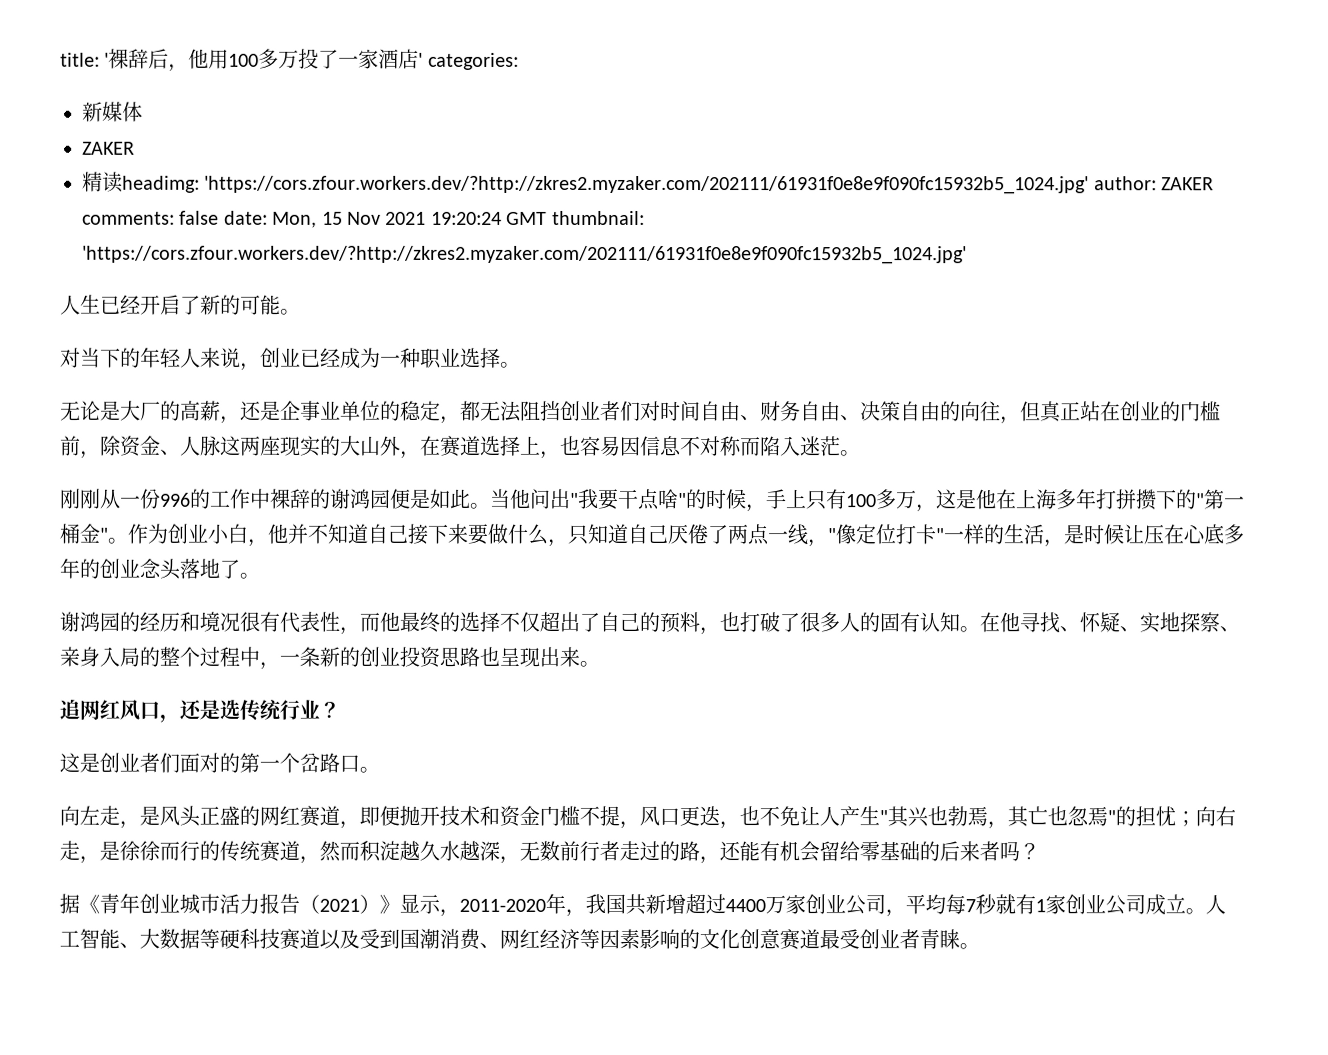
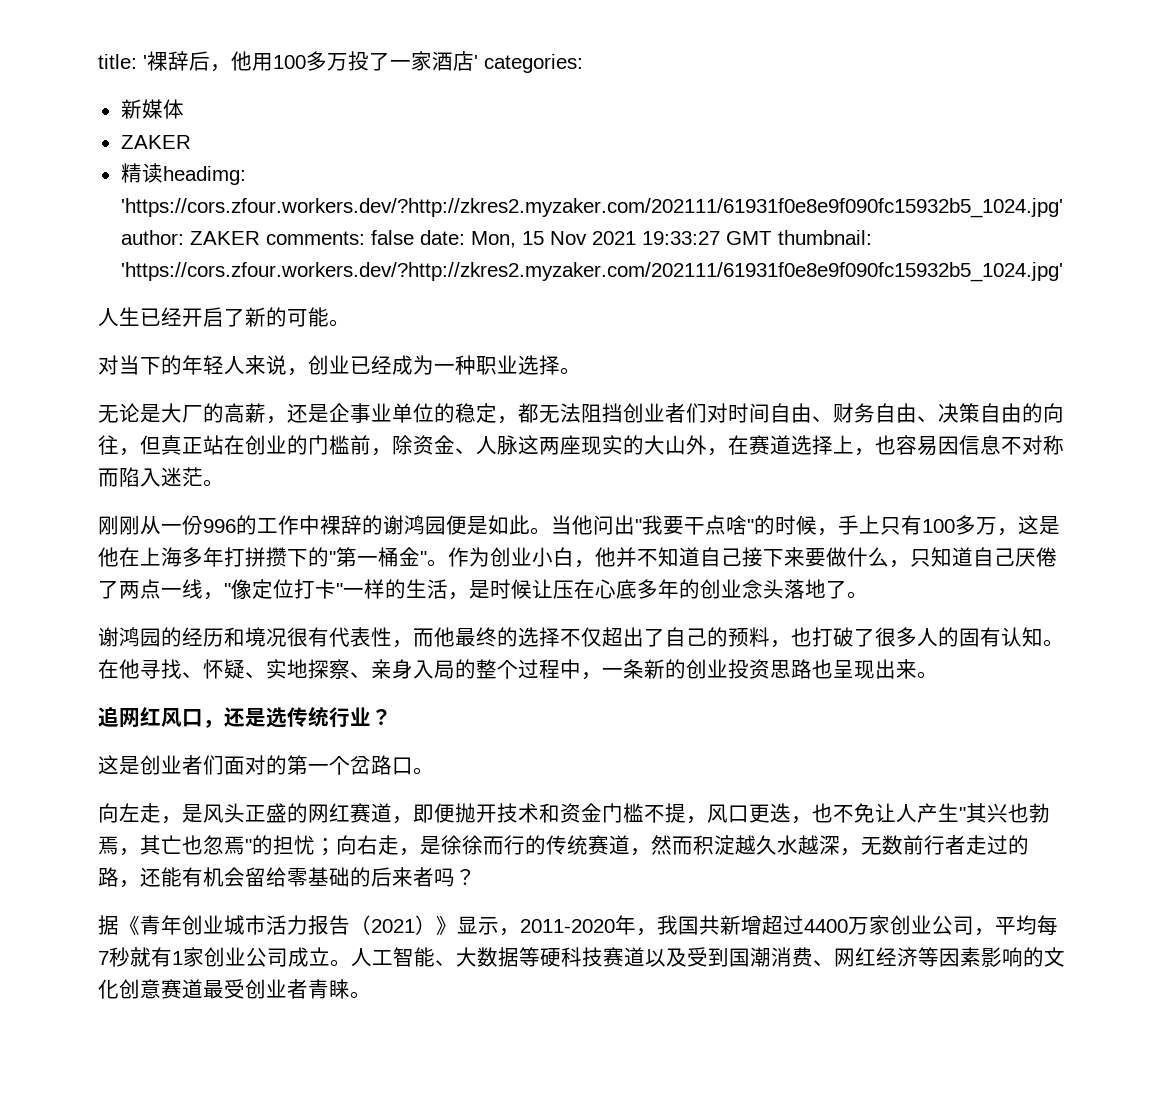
- 精读headimg: 'https://cors.zfour.workers.dev/?http://zkres2.myzaker.com/202111/61931f0e8e9f090fc15932b5_1024.jpg' author: ZAKER comments: false date: Mon, 15 Nov 2021 19:20:24 GMT thumbnail: 'https://cors.zfour.workers.dev/?http://zkres2.myzaker.com/202111/61931f0e8e9f090fc15932b5_1024.jpg'
+ 精读headimg: 'https://cors.zfour.workers.dev/?http://zkres2.myzaker.com/202111/61931f0e8e9f090fc15932b5_1024.jpg' author: ZAKER comments: false date: Mon, 15 Nov 2021 19:33:27 GMT thumbnail: 'https://cors.zfour.workers.dev/?http://zkres2.myzaker.com/202111/61931f0e8e9f090fc15932b5_1024.jpg'

